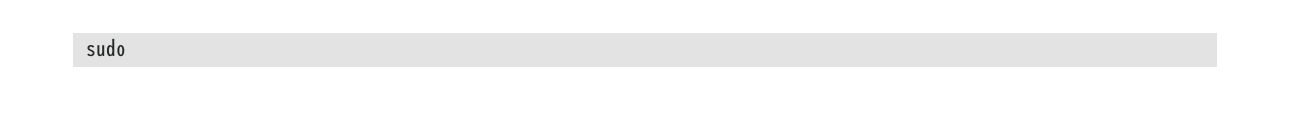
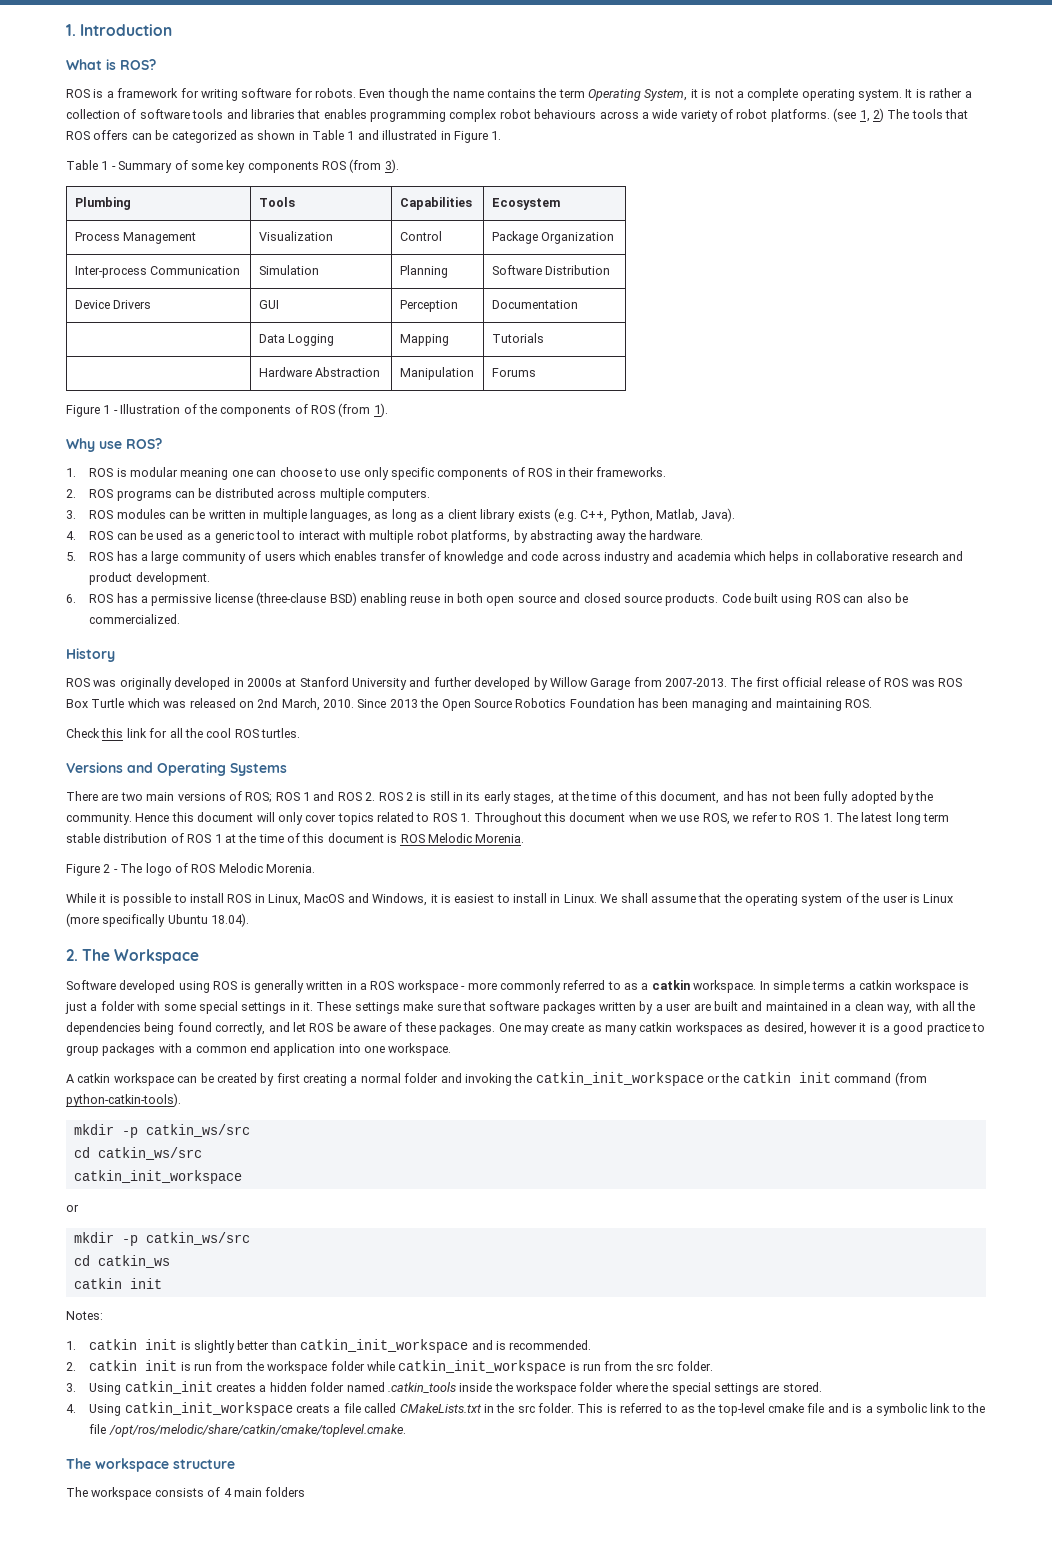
- sudo
+ 1. Introduction
+ What is ROS?
+ ROS is a framework for writing software for robots. Even though the name contains the term Operating System, it is not a complete operating system. It is rather a collection of software tools and libraries that enables programming complex robot behaviours across a wide variety of robot platforms. (see 1, 2) The tools that ROS offers can be categorized as shown in Table 1 and illustrated in Figure 1.
+ Table 1 - Summary of some key components ROS (from 3).
+ Plumbing | Tools | Capabilities | Ecosystem
+ Process Management | Visualization | Control | Package Organization
+ Inter-process Communication | Simulation | Planning | Software Distribution
+ Device Drivers | GUI | Perception | Documentation
+ | Data Logging | Mapping | Tutorials
+ | Hardware Abstraction | Manipulation | Forums
+ Figure 1 - Illustration of the components of ROS (from 1).
+ Why use ROS?
+ 1. ROS is modular meaning one can choose to use only specific components of ROS in their frameworks.
+ 2. ROS programs can be distributed across multiple computers.
+ 3. ROS modules can be written in multiple languages, as long as a client library exists (e.g. C++, Python, Matlab, Java).
+ 4. ROS can be used as a generic tool to interact with multiple robot platforms, by abstracting away the hardware.
+ 5. ROS has a large community of users which enables transfer of knowledge and code across industry and academia which helps in collaborative research and product development.
+ 6. ROS has a permissive license (three-clause BSD) enabling reuse in both open source and closed source products. Code built using ROS can also be commercialized.
+ History
+ ROS was originally developed in 2000s at Stanford University and further developed by Willow Garage from 2007-2013. The first official release of ROS was ROS Box Turtle which was released on 2nd March, 2010. Since 2013 the Open Source Robotics Foundation has been managing and maintaining ROS.
+ Check this link for all the cool ROS turtles.
+ Versions and Operating Systems
+ There are two main versions of ROS; ROS 1 and ROS 2. ROS 2 is still in its early stages, at the time of this document, and has not been fully adopted by the community. Hence this document will only cover topics related to ROS 1. Throughout this document when we use ROS, we refer to ROS 1. The latest long term stable distribution of ROS 1 at the time of this document is ROS Melodic Morenia.
+ Figure 2 - The logo of ROS Melodic Morenia.
+ While it is possible to install ROS in Linux, MacOS and Windows, it is easiest to install in Linux. We shall assume that the operating system of the user is Linux (more specifically Ubuntu 18.04).
+ 2. The Workspace
+ Software developed using ROS is generally written in a ROS workspace - more commonly referred to as a catkin workspace. In simple terms a catkin workspace is just a folder with some special settings in it. These settings make sure that software packages written by a user are built and maintained in a clean way, with all the dependencies being found correctly, and let ROS be aware of these packages. One may create as many catkin workspaces as desired, however it is a good practice to group packages with a common end application into one workspace.
+ A catkin workspace can be created by first creating a normal folder and invoking the catkin_init_workspace or the catkin init command (from python-catkin-tools).
+ mkdir -p catkin_ws/src
+ cd catkin_ws/src
+ catkin_init_workspace
+ or
+ mkdir -p catkin_ws/src
+ cd catkin_ws
+ catkin init
+ Notes:
+ 1. catkin init is slightly better than catkin_init_workspace and is recommended.
+ 2. catkin init is run from the workspace folder while catkin_init_workspace is run from the src folder.
+ 3. Using catkin_init creates a hidden folder named .catkin_tools inside the workspace folder where the special settings are stored.
+ 4. Using catkin_init_workspace creats a file called CMakeLists.txt in the src folder. This is referred to as the top-level cmake file and is a symbolic link to the file /opt/ros/melodic/share/catkin/cmake/toplevel.cmake.
+ The workspace structure
+ The workspace consists of 4 main folders

